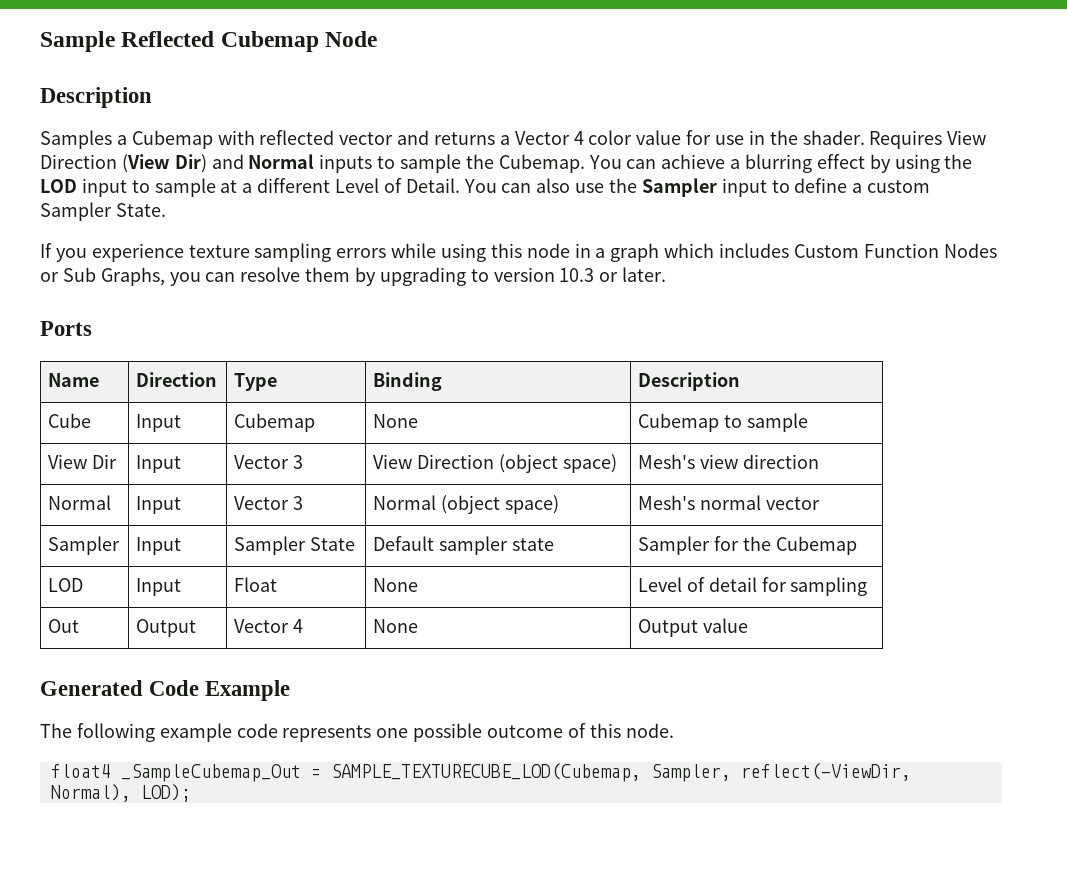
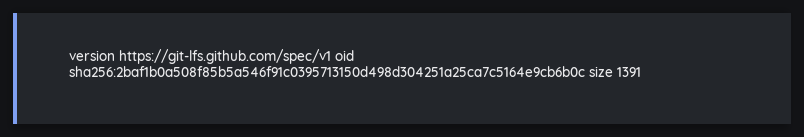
- Sample Reflected Cubemap Node
- Description
- Samples a Cubemap with reflected vector and returns a Vector 4 color value for use in the shader. Requires View Direction (View Dir) and Normal inputs to sample the Cubemap. You can achieve a blurring effect by using the LOD input to sample at a different Level of Detail. You can also use the Sampler input to define a custom Sampler State.
- If you experience texture sampling errors while using this node in a graph which includes Custom Function Nodes or Sub Graphs, you can resolve them by upgrading to version 10.3 or later.
- Ports
- Name | Direction | Type | Binding | Description
- Cube | Input | Cubemap | None | Cubemap to sample
- View Dir | Input | Vector 3 | View Direction (object space) | Mesh's view direction
- Normal | Input | Vector 3 | Normal (object space) | Mesh's normal vector
- Sampler | Input | Sampler State | Default sampler state | Sampler for the Cubemap
- LOD | Input | Float | None | Level of detail for sampling
- Out | Output | Vector 4 | None | Output value
- Generated Code Example
- The following example code represents one possible outcome of this node.
- float4 _SampleCubemap_Out = SAMPLE_TEXTURECUBE_LOD(Cubemap, Sampler, reflect(-ViewDir, Normal), LOD);
+ version https://git-lfs.github.com/spec/v1 oid sha256:2baf1b0a508f85b5a546f91c0395713150d498d304251a25ca7c5164e9cb6b0c size 1391

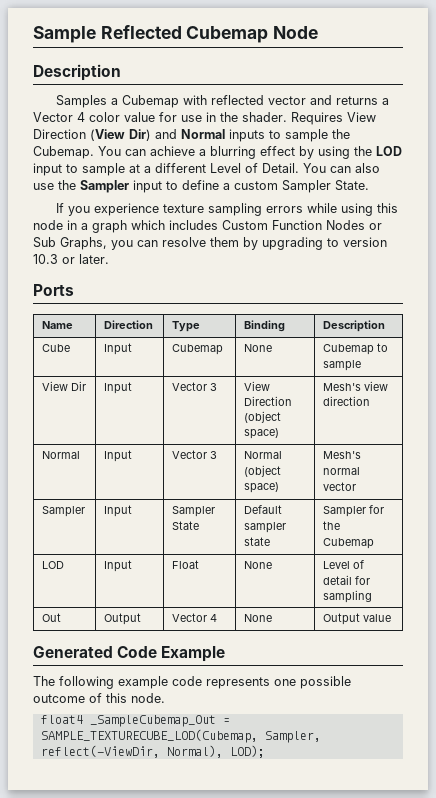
- version https://git-lfs.github.com/spec/v1 oid sha256:2baf1b0a508f85b5a546f91c0395713150d498d304251a25ca7c5164e9cb6b0c size 1391
+ Sample Reflected Cubemap Node
+ Description
+ Samples a Cubemap with reflected vector and returns a Vector 4 color value for use in the shader. Requires View Direction (View Dir) and Normal inputs to sample the Cubemap. You can achieve a blurring effect by using the LOD input to sample at a different Level of Detail. You can also use the Sampler input to define a custom Sampler State.
+ If you experience texture sampling errors while using this node in a graph which includes Custom Function Nodes or Sub Graphs, you can resolve them by upgrading to version 10.3 or later.
+ Ports
+ Name | Direction | Type | Binding | Description
+ Cube | Input | Cubemap | None | Cubemap to sample
+ View Dir | Input | Vector 3 | View Direction (object space) | Mesh's view direction
+ Normal | Input | Vector 3 | Normal (object space) | Mesh's normal vector
+ Sampler | Input | Sampler State | Default sampler state | Sampler for the Cubemap
+ LOD | Input | Float | None | Level of detail for sampling
+ Out | Output | Vector 4 | None | Output value
+ Generated Code Example
+ The following example code represents one possible outcome of this node.
+ float4 _SampleCubemap_Out = SAMPLE_TEXTURECUBE_LOD(Cubemap, Sampler, reflect(-ViewDir, Normal), LOD);

